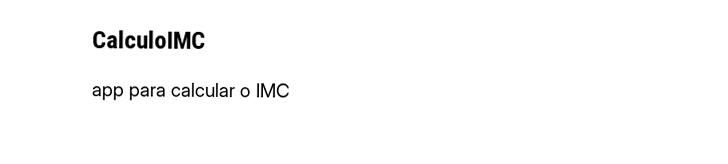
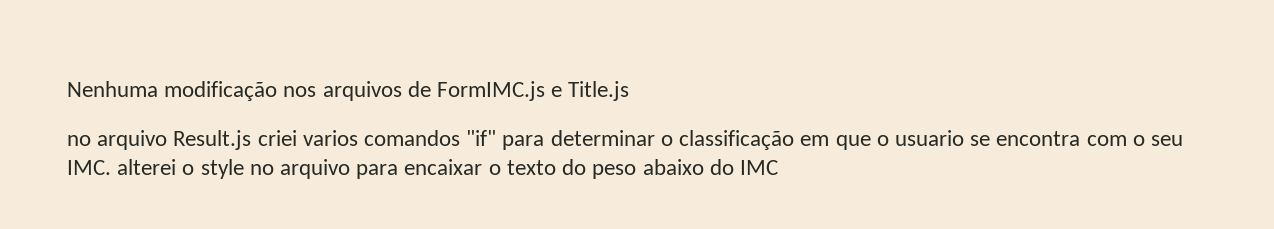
- CalculoIMC
- app para calcular o IMC
+ Nenhuma modificação nos arquivos de FormIMC.js e Title.js
+ no arquivo Result.js criei varios comandos "if" para determinar o classificação em que o usuario se encontra com o seu IMC. alterei o style no arquivo para encaixar o texto do peso abaixo do IMC

